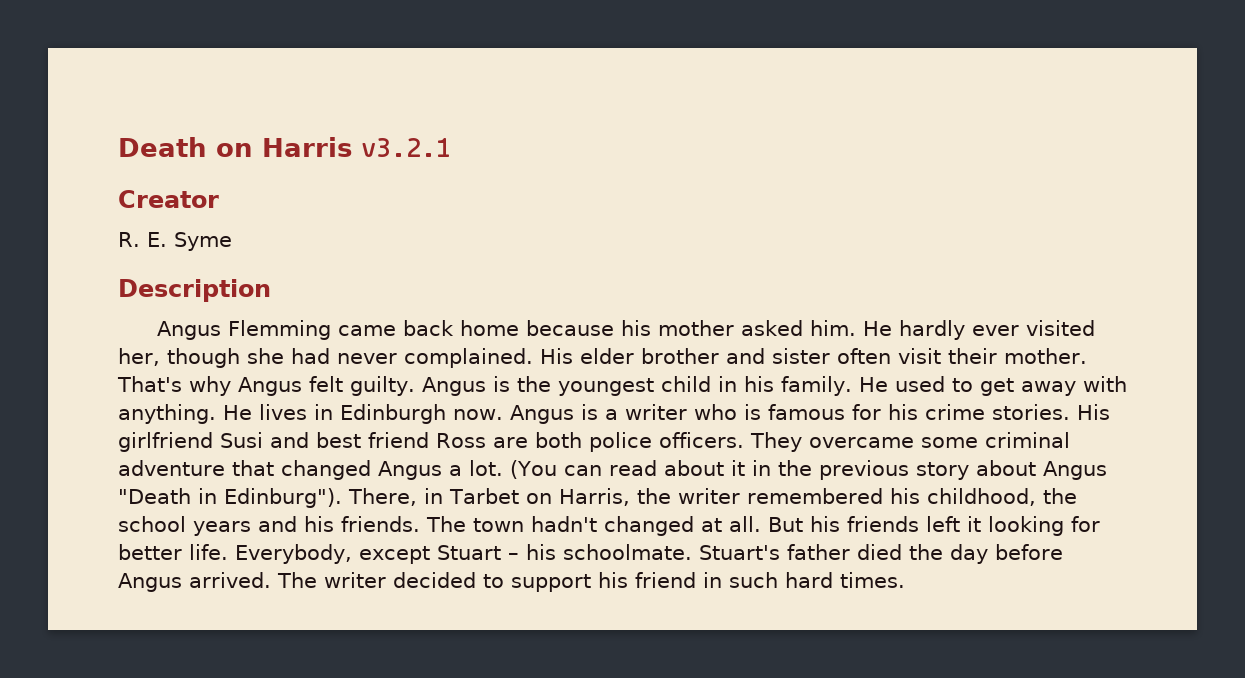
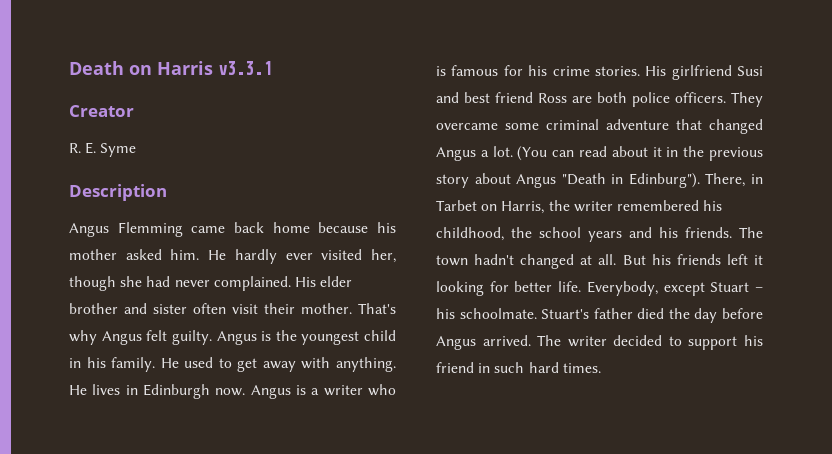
- Death on Harris v3.2.1
+ Death on Harris v3.3.1

